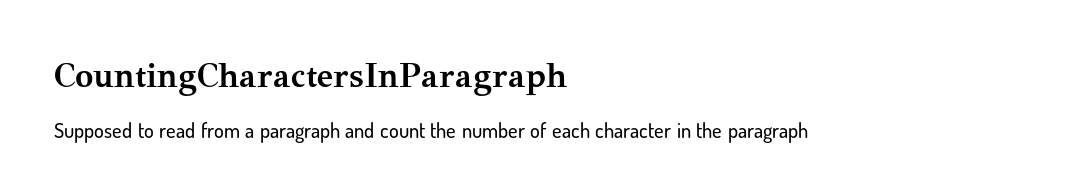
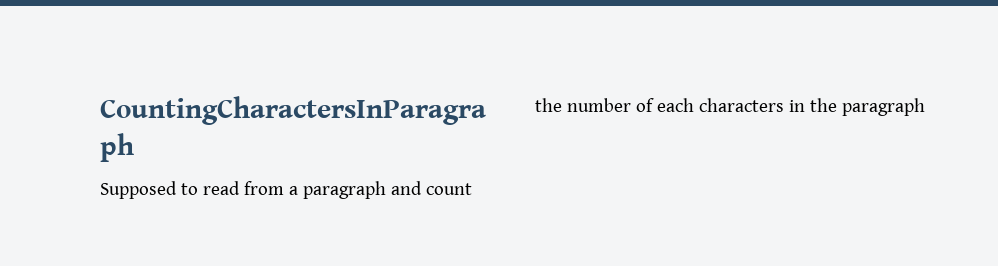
- Supposed to read from a paragraph and count the number of each character in the paragraph
+ Supposed to read from a paragraph and count the number of each characters in the paragraph

